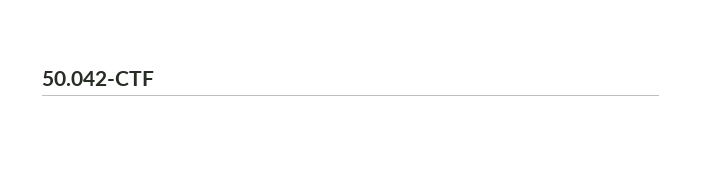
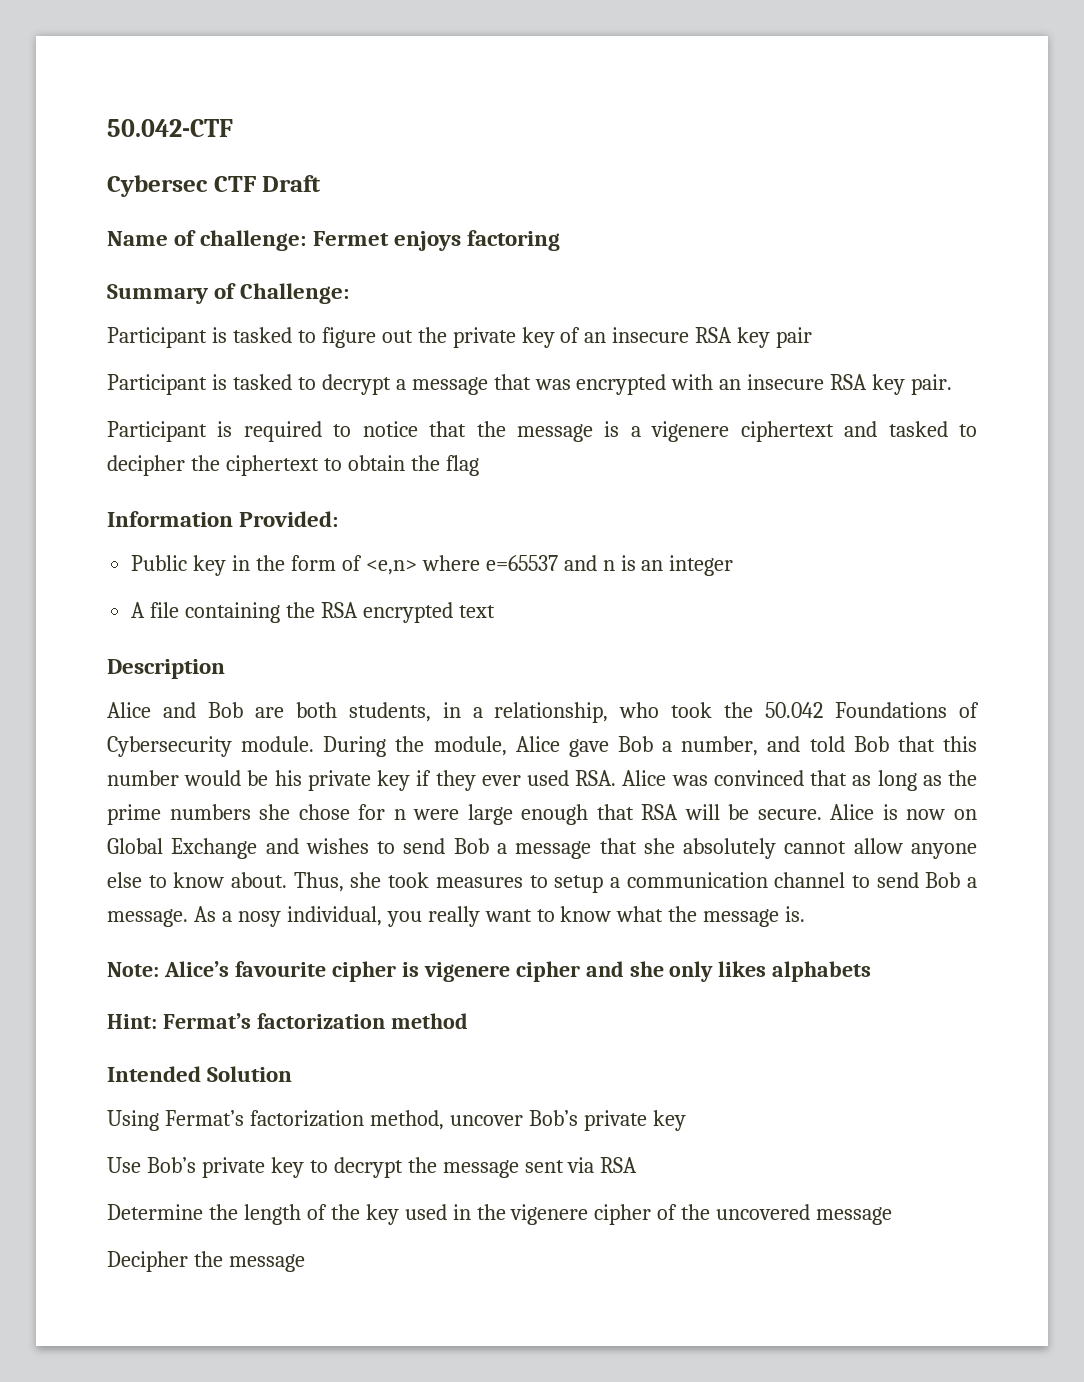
+ Cybersec CTF Draft
+ Name of challenge: Fermet enjoys factoring
+ Summary of Challenge:
+ Participant is tasked to figure out the private key of an insecure RSA key pair
+ Participant is tasked to decrypt a message that was encrypted with an insecure RSA key pair.
+ Participant is required to notice that the message is a vigenere ciphertext and tasked to decipher the ciphertext to obtain the flag
+ Information Provided:
+ Public key in the form of <e,n> where e=65537 and n is an integer
+ A file containing the RSA encrypted text
+ Description
+ Alice and Bob are both students, in a relationship, who took the 50.042 Foundations of Cybersecurity module. During the module, Alice gave Bob a number, and told Bob that this number would be his private key if they ever used RSA. Alice was convinced that as long as the prime numbers she chose for n were large enough that RSA will be secure. Alice is now on Global Exchange and wishes to send Bob a message that she absolutely cannot allow anyone else to know about. Thus, she took measures to setup a communication channel to send Bob a message. As a nosy individual, you really want to know what the message is.
+ Note: Alice’s favourite cipher is vigenere cipher and she only likes alphabets
+ Hint: Fermat’s factorization method
+ Intended Solution
+ Using Fermat’s factorization method, uncover Bob’s private key
+ Use Bob’s private key to decrypt the message sent via RSA
+ Determine the length of the key used in the vigenere cipher of the uncovered message
+ Decipher the message

